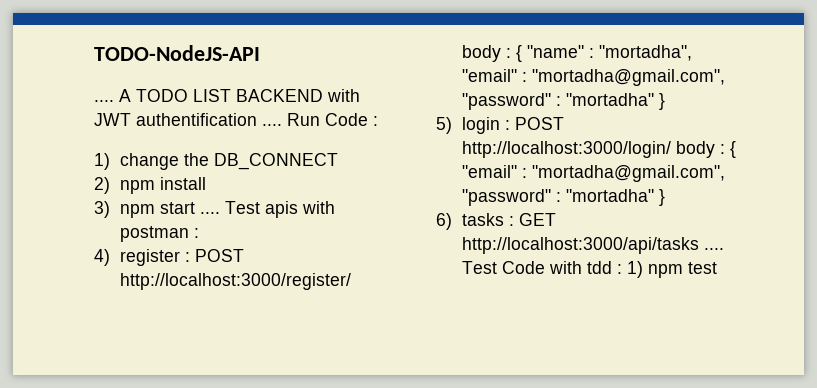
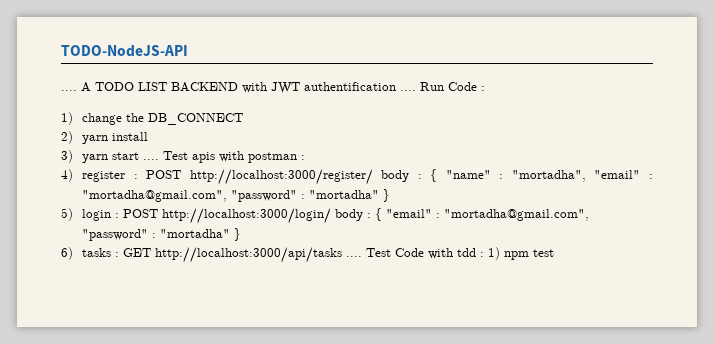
- 2) npm install
+ 2) yarn install
- 3) npm start ....
+ 3) yarn start ....

